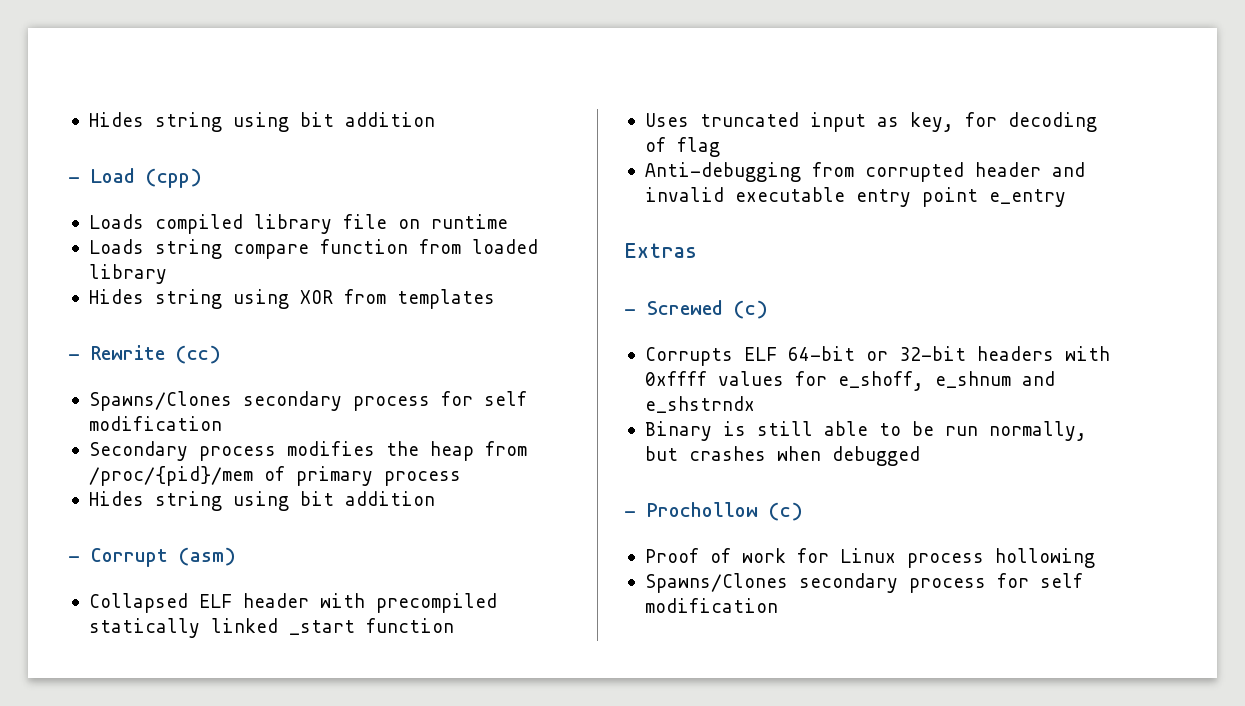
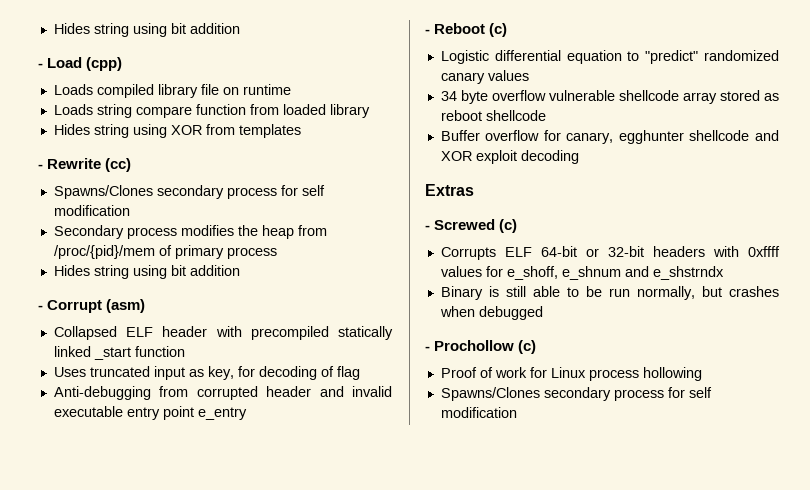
+ - Reboot (c)
+ Logistic differential equation to "predict" randomized canary values
+ 34 byte overflow vulnerable shellcode array stored as reboot shellcode
+ Buffer overflow for canary, egghunter shellcode and XOR exploit decoding

